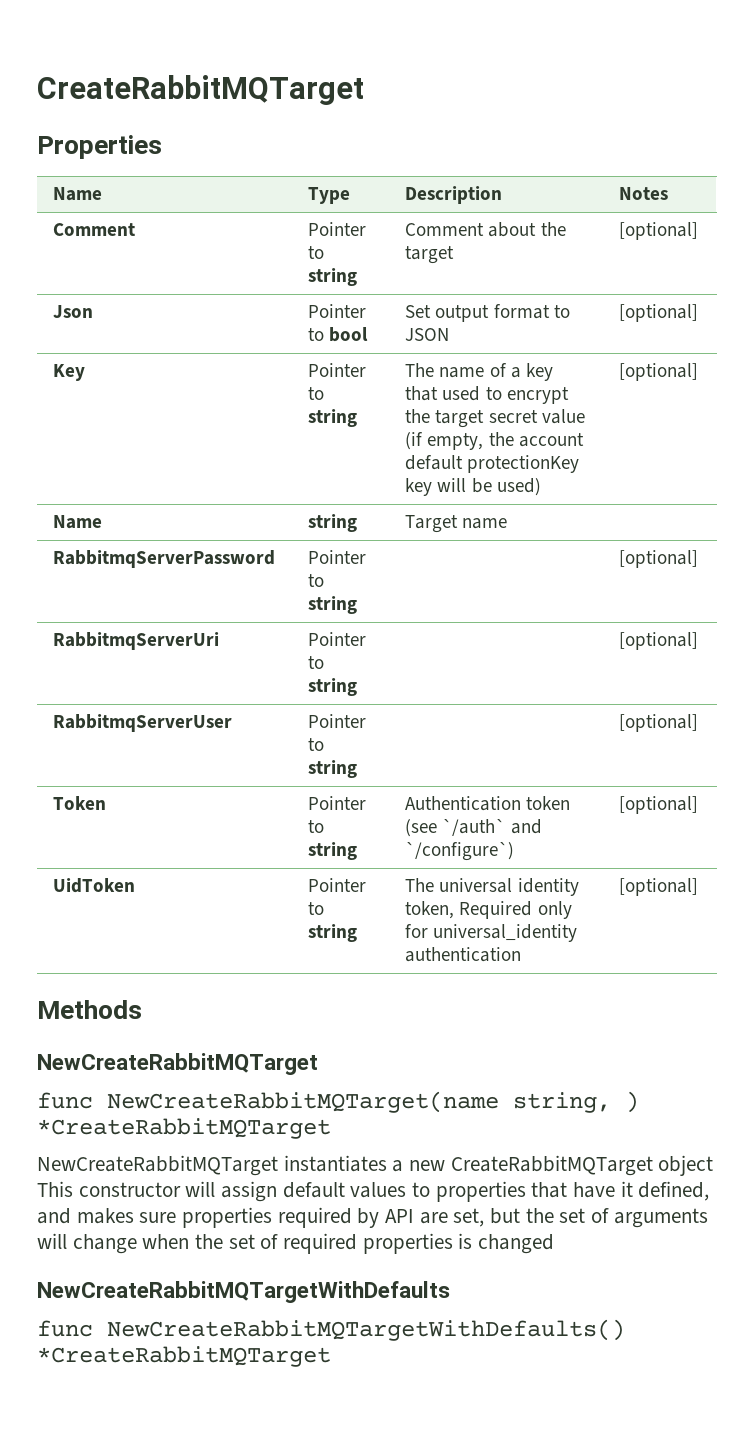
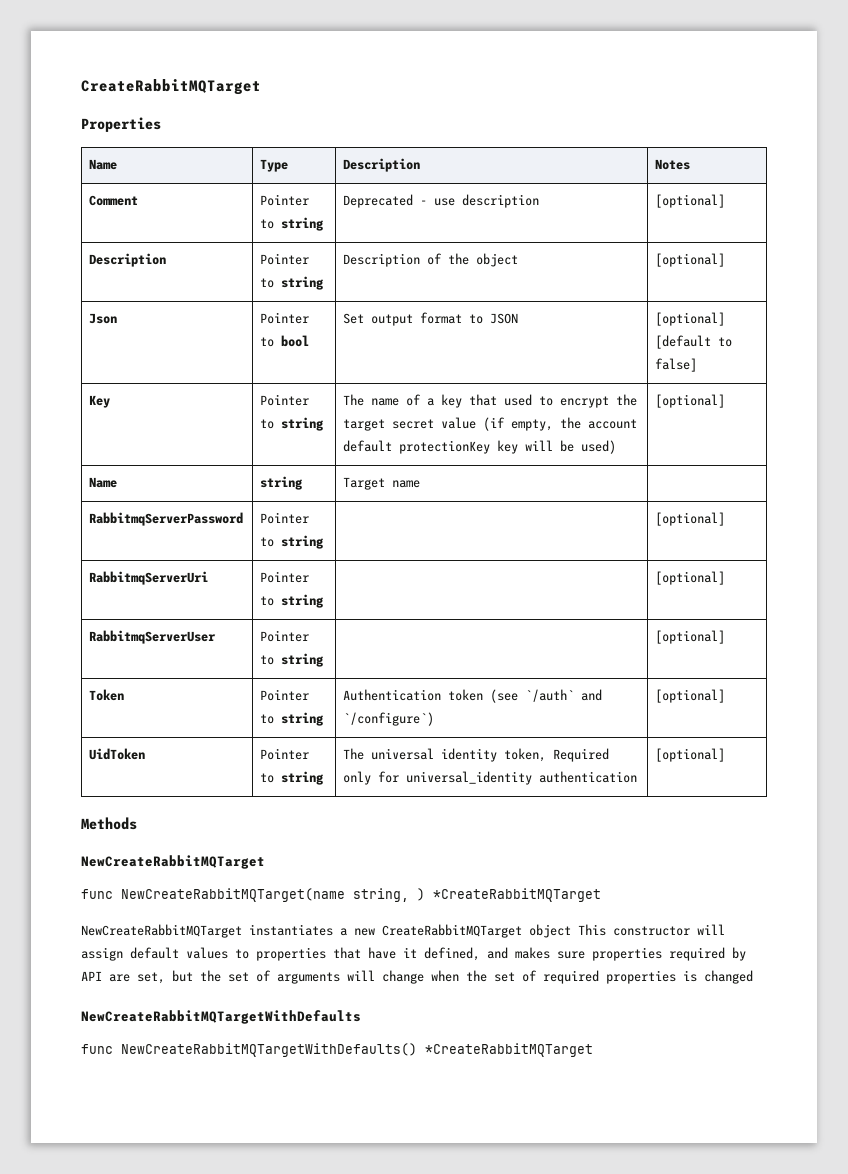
- Comment | Pointer to string | Comment about the target | [optional]
+ Comment | Pointer to string | Deprecated - use description | [optional]
+ Description | Pointer to string | Description of the object | [optional]
- Json | Pointer to bool | Set output format to JSON | [optional]
+ Json | Pointer to bool | Set output format to JSON | [optional] [default to false]

